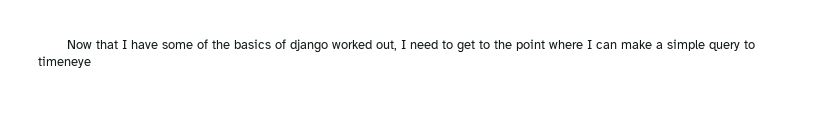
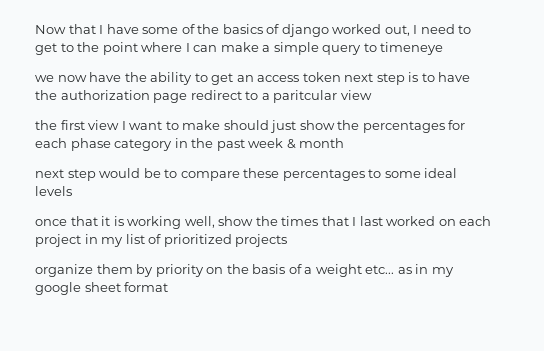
+ we now have the ability to get an access token next step is to have the authorization page redirect to a paritcular view
+ the first view I want to make should just show the percentages for each phase category in the past week & month
+ next step would be to compare these percentages to some ideal levels
+ once that it is working well, show the times that I last worked on each project in my list of prioritized projects
+ organize them by priority on the basis of a weight etc... as in my google sheet format

